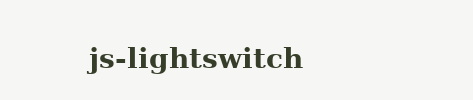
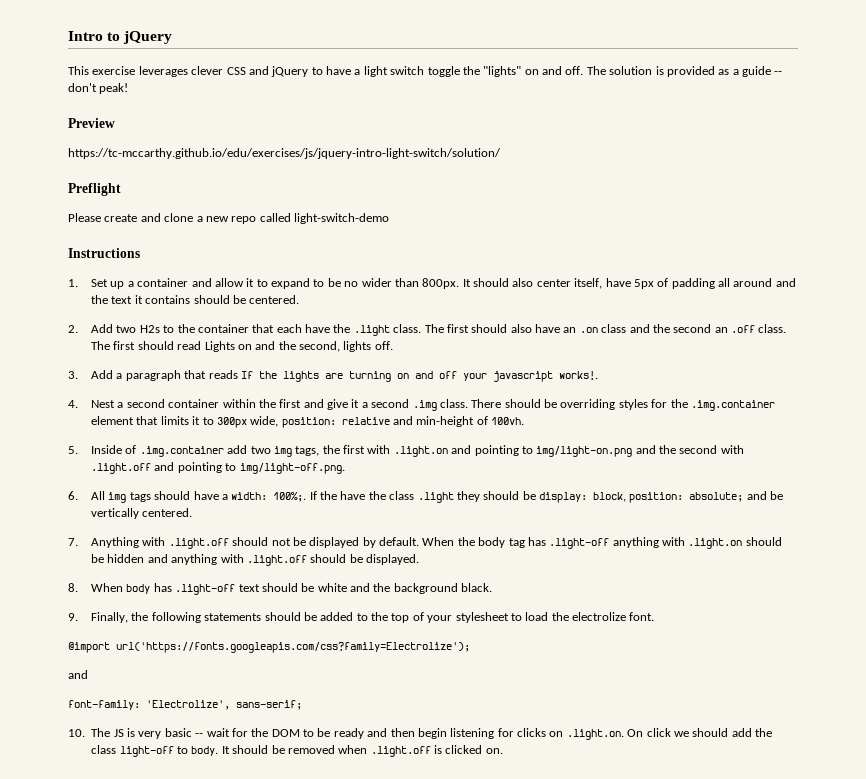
- js-lightswitch
+ Intro to jQuery
+ This exercise leverages clever CSS and jQuery to have a light switch toggle the "lights" on and off. The solution is provided as a guide -- don't peak!
+ Preview
+ https://tc-mccarthy.github.io/edu/exercises/js/jquery-intro-light-switch/solution/
+ Preflight
+ Please create and clone a new repo called light-switch-demo
+ Instructions
+ 1. Set up a container and allow it to expand to be no wider than 800px. It should also center itself, have 5px of padding all around and the text it contains should be centered.
+ 2. Add two H2s to the container that each have the .light class. The first should also have an .on class and the second an .off class. The first should read Lights on and the second, lights off.
+ 3. Add a paragraph that reads If the lights are turning on and off your javascript works!.
+ 4. Nest a second container within the first and give it a second .img class. There should be overriding styles for the .img.container element that limits it to 300px wide, position: relative and min-height of 100vh.
+ 5. Inside of .img.container add two img tags, the first with .light.on and pointing to img/light-on.png and the second with .light.off and pointing to img/light-off.png.
+ 6. All img tags should have a width: 100%;. If the have the class .light they should be display: block, position: absolute; and be vertically centered.
+ 7. Anything with .light.off should not be displayed by default. When the body tag has .light-off anything with .light.on should be hidden and anything with .light.off should be displayed.
+ 8. When body has .light-off text should be white and the background black.
+ 9. Finally, the following statements should be added to the top of your stylesheet to load the electrolize font.
+ @import url('https://fonts.googleapis.com/css?family=Electrolize');
+ and
+ font-family: 'Electrolize', sans-serif;
+ 10. The JS is very basic -- wait for the DOM to be ready and then begin listening for clicks on .light.on. On click we should add the class light-off to body. It should be removed when .light.off is clicked on.

